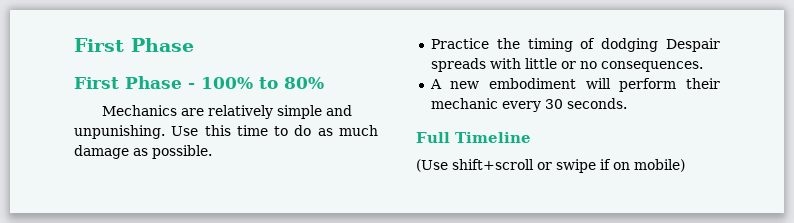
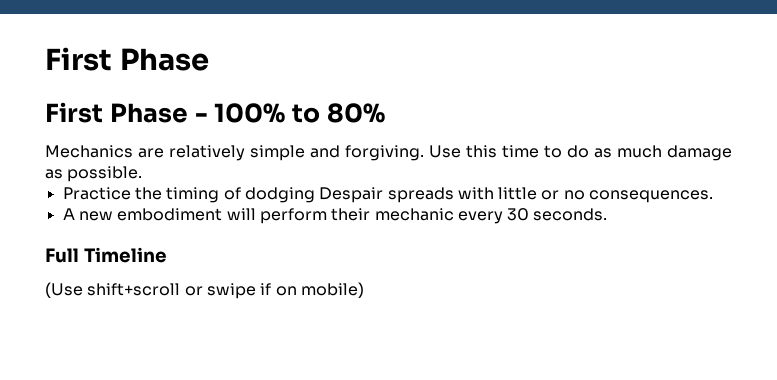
- Mechanics are relatively simple and unpunishing.
+ Mechanics are relatively simple and forgiving.

